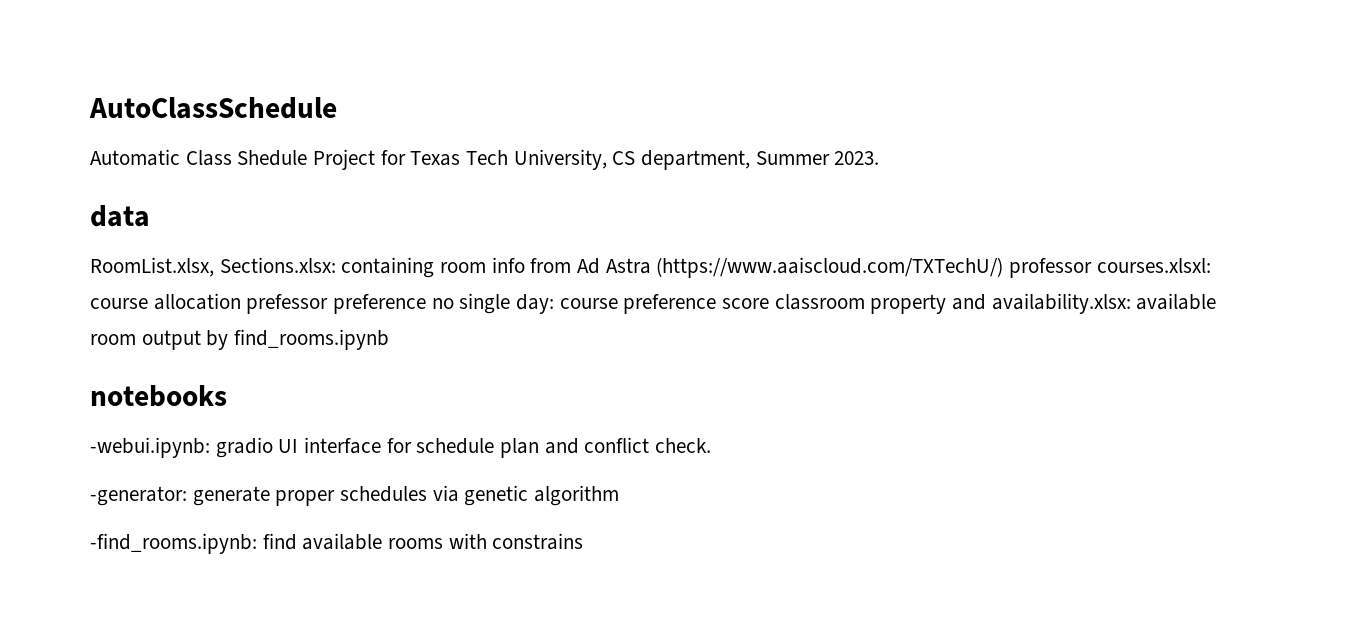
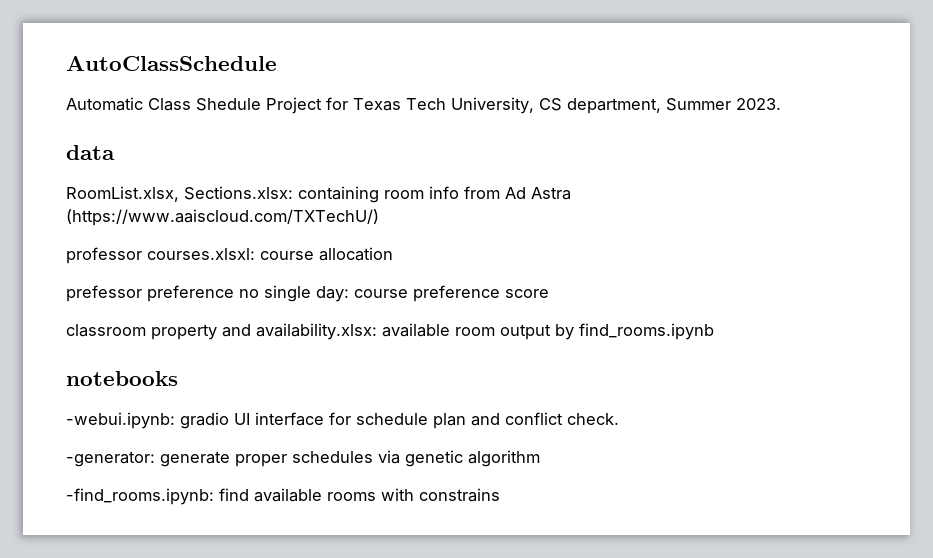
- RoomList.xlsx, Sections.xlsx: containing room info from Ad Astra (https://www.aaiscloud.com/TXTechU/) professor courses.xlsxl: course allocation prefessor preference no single day: course preference score classroom property and availability.xlsx: available room output by find_rooms.ipynb
+ RoomList.xlsx, Sections.xlsx: containing room info from Ad Astra (https://www.aaiscloud.com/TXTechU/)
+ professor courses.xlsxl: course allocation
+ prefessor preference no single day: course preference score
+ classroom property and availability.xlsx: available room output by find_rooms.ipynb

